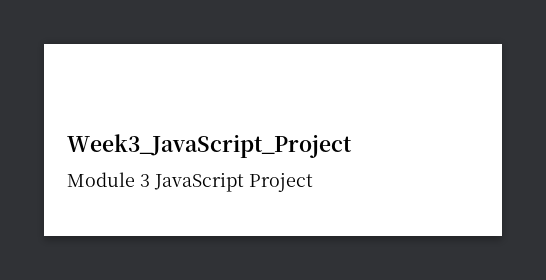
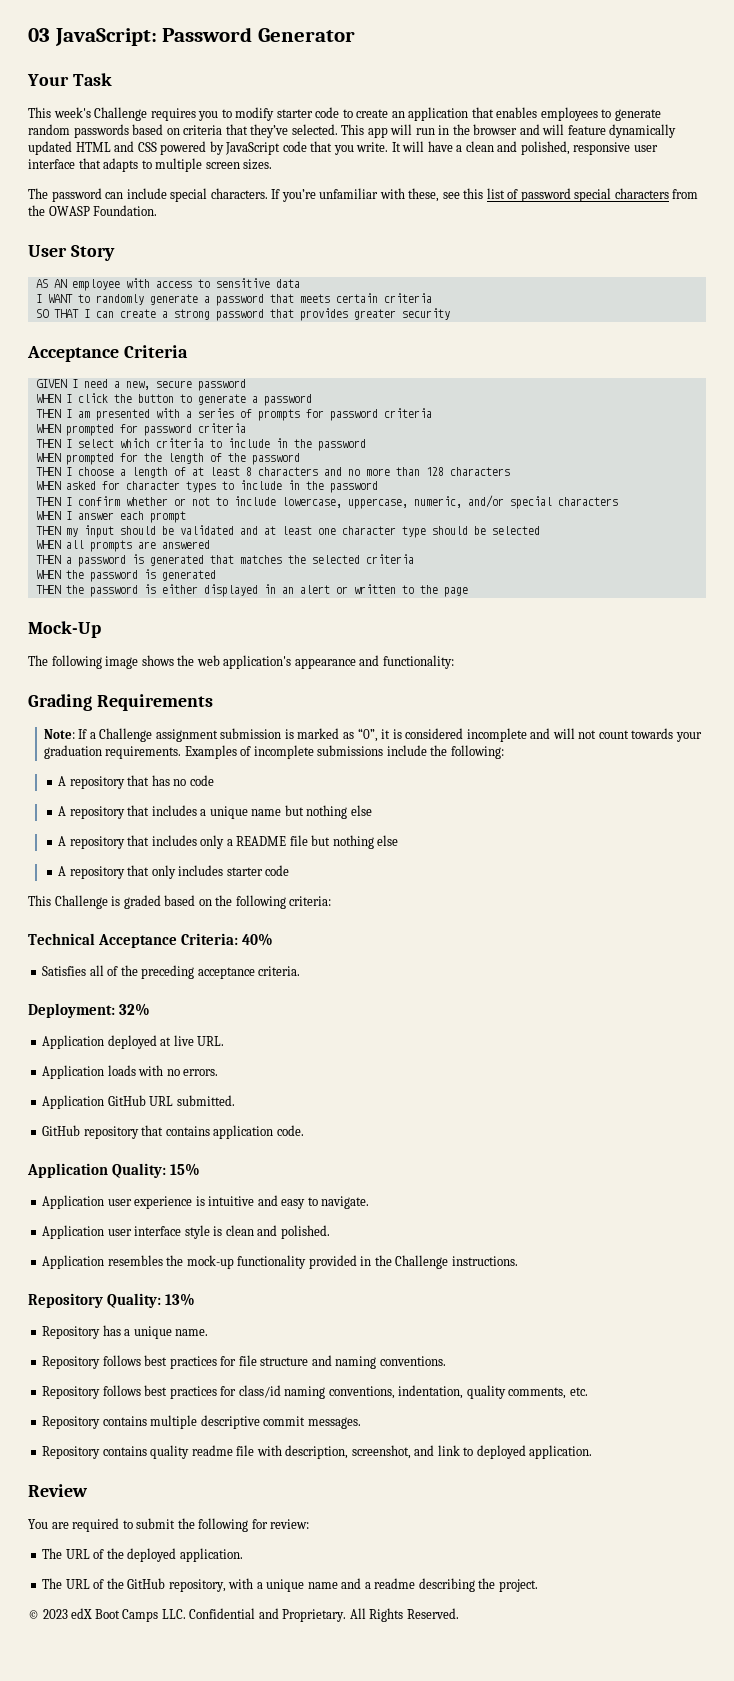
- Week3_JavaScript_Project
- Module 3 JavaScript Project
+ 03 JavaScript: Password Generator
+ Your Task
+ This week's Challenge requires you to modify starter code to create an application that enables employees to generate random passwords based on criteria that they’ve selected. This app will run in the browser and will feature dynamically updated HTML and CSS powered by JavaScript code that you write. It will have a clean and polished, responsive user interface that adapts to multiple screen sizes.
+ The password can include special characters. If you’re unfamiliar with these, see this list of password special characters from the OWASP Foundation.
+ User Story
+ AS AN employee with access to sensitive data
+ I WANT to randomly generate a password that meets certain criteria
+ SO THAT I can create a strong password that provides greater security
+ Acceptance Criteria
+ GIVEN I need a new, secure password
+ WHEN I click the button to generate a password
+ THEN I am presented with a series of prompts for password criteria
+ WHEN prompted for password criteria
+ THEN I select which criteria to include in the password
+ WHEN prompted for the length of the password
+ THEN I choose a length of at least 8 characters and no more than 128 characters
+ WHEN asked for character types to include in the password
+ THEN I confirm whether or not to include lowercase, uppercase, numeric, and/or special characters
+ WHEN I answer each prompt
+ THEN my input should be validated and at least one character type should be selected
+ WHEN all prompts are answered
+ THEN a password is generated that matches the selected criteria
+ WHEN the password is generated
+ THEN the password is either displayed in an alert or written to the page
+ Mock-Up
+ The following image shows the web application's appearance and functionality:
+ Grading Requirements
+ Note: If a Challenge assignment submission is marked as “0”, it is considered incomplete and will not count towards your graduation requirements. Examples of incomplete submissions include the following:
+ A repository that has no code
+ A repository that includes a unique name but nothing else
+ A repository that includes only a README file but nothing else
+ A repository that only includes starter code
+ This Challenge is graded based on the following criteria:
+ Technical Acceptance Criteria: 40%
+ Satisfies all of the preceding acceptance criteria.
+ Deployment: 32%
+ Application deployed at live URL.
+ Application loads with no errors.
+ Application GitHub URL submitted.
+ GitHub repository that contains application code.
+ Application Quality: 15%
+ Application user experience is intuitive and easy to navigate.
+ Application user interface style is clean and polished.
+ Application resembles the mock-up functionality provided in the Challenge instructions.
+ Repository Quality: 13%
+ Repository has a unique name.
+ Repository follows best practices for file structure and naming conventions.
+ Repository follows best practices for class/id naming conventions, indentation, quality comments, etc.
+ Repository contains multiple descriptive commit messages.
+ Repository contains quality readme file with description, screenshot, and link to deployed application.
+ Review
+ You are required to submit the following for review:
+ The URL of the deployed application.
+ The URL of the GitHub repository, with a unique name and a readme describing the project.
+ © 2023 edX Boot Camps LLC. Confidential and Proprietary. All Rights Reserved.

